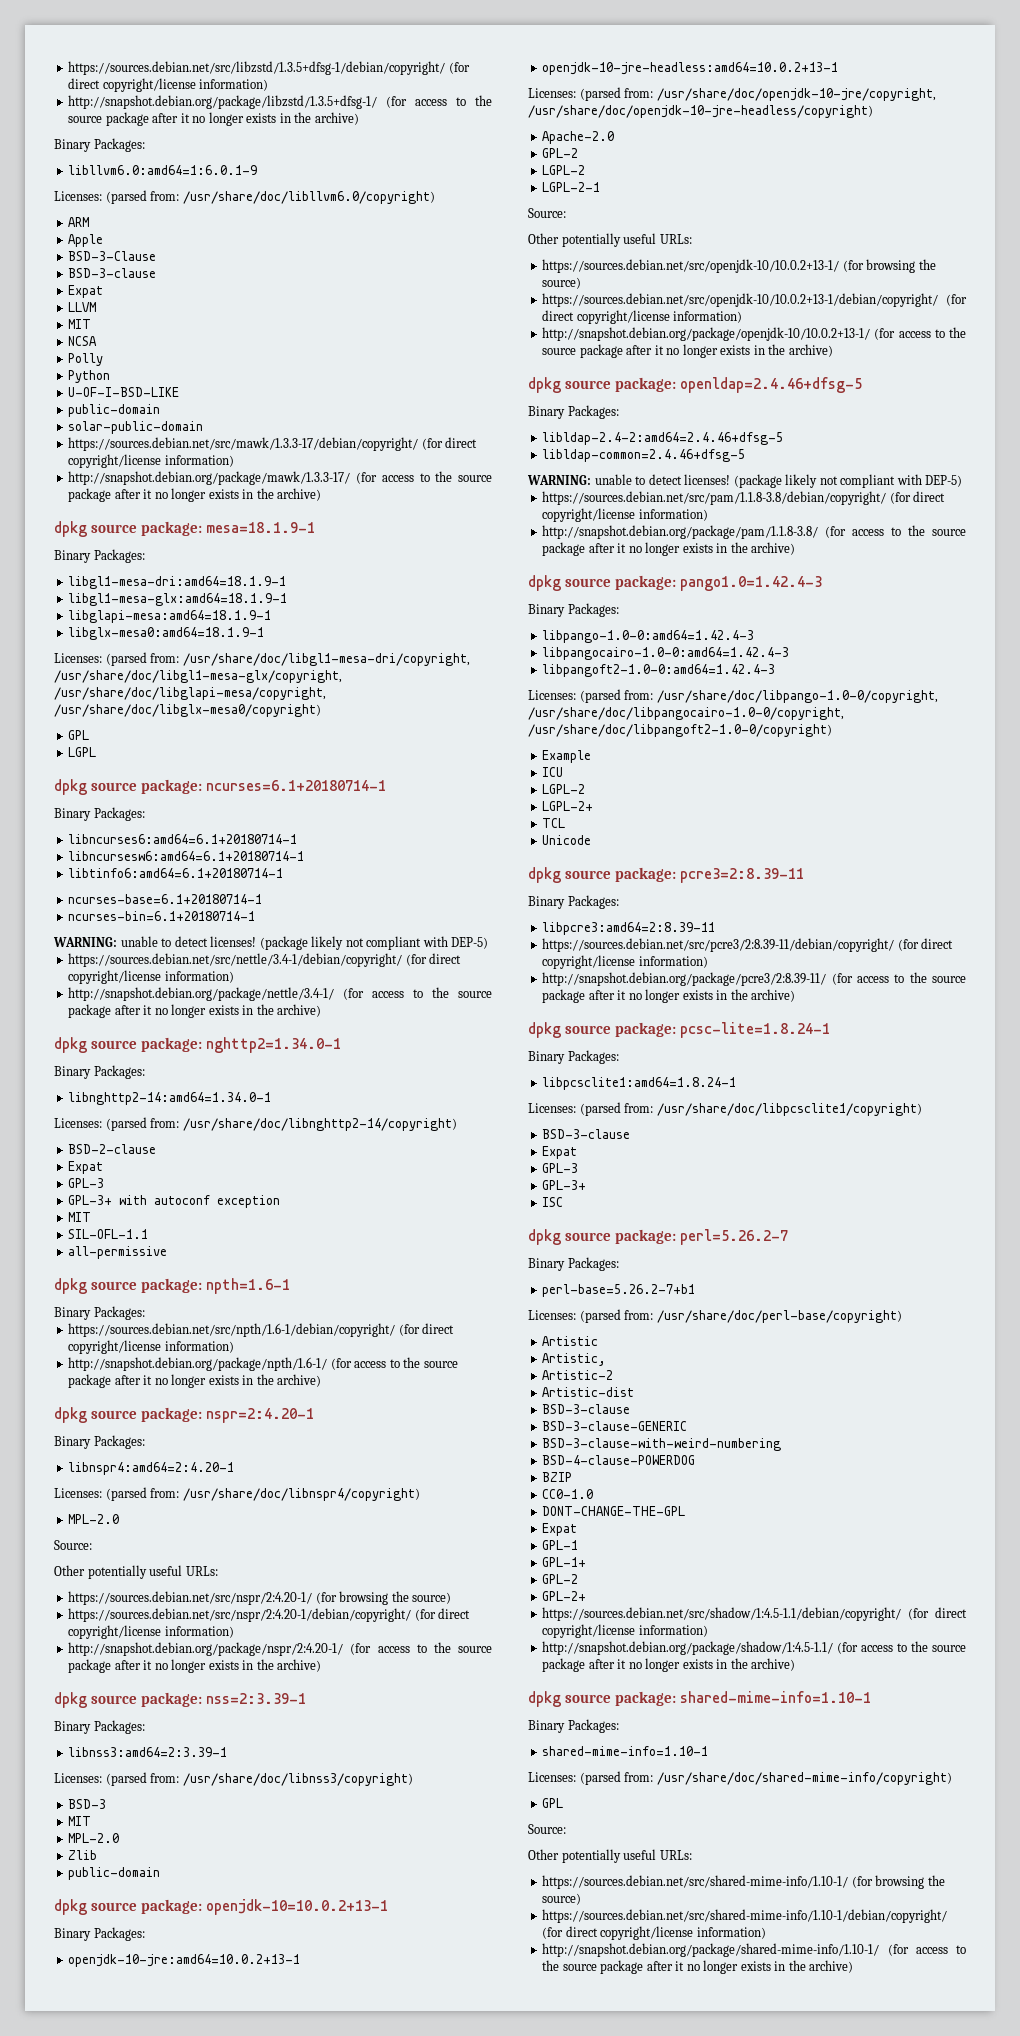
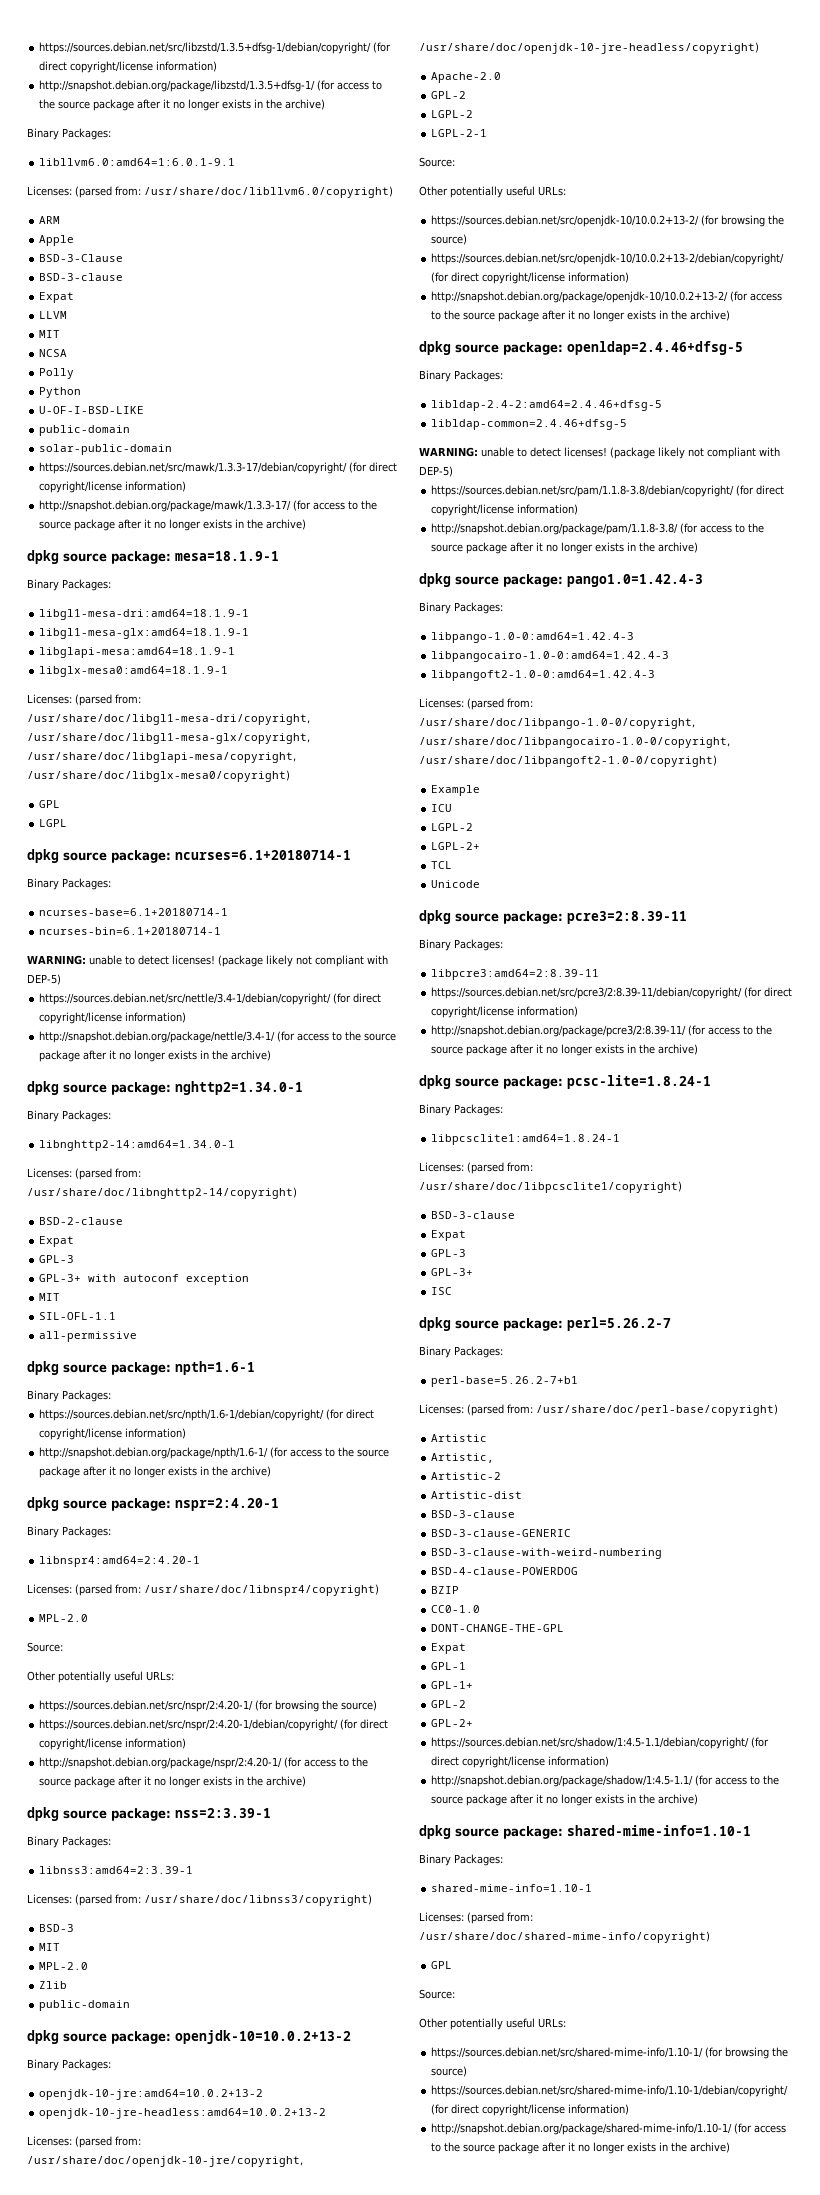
- libllvm6.0:amd64=1:6.0.1-9
+ libllvm6.0:amd64=1:6.0.1-9.1
- libncurses6:amd64=6.1+20180714-1
- libncursesw6:amd64=6.1+20180714-1
- libtinfo6:amd64=6.1+20180714-1
- dpkg source package: openjdk-10=10.0.2+13-1
+ dpkg source package: openjdk-10=10.0.2+13-2
  Binary Packages:
- openjdk-10-jre:amd64=10.0.2+13-1
- openjdk-10-jre-headless:amd64=10.0.2+13-1
+ openjdk-10-jre:amd64=10.0.2+13-2
+ openjdk-10-jre-headless:amd64=10.0.2+13-2
- https://sources.debian.net/src/openjdk-10/10.0.2+13-1/ (for browsing the source)
- https://sources.debian.net/src/openjdk-10/10.0.2+13-1/debian/copyright/ (for direct copyright/license information)
- http://snapshot.debian.org/package/openjdk-10/10.0.2+13-1/ (for access to the source package after it no longer exists in the archive)
+ https://sources.debian.net/src/openjdk-10/10.0.2+13-2/ (for browsing the source)
+ https://sources.debian.net/src/openjdk-10/10.0.2+13-2/debian/copyright/ (for direct copyright/license information)
+ http://snapshot.debian.org/package/openjdk-10/10.0.2+13-2/ (for access to the source package after it no longer exists in the archive)

